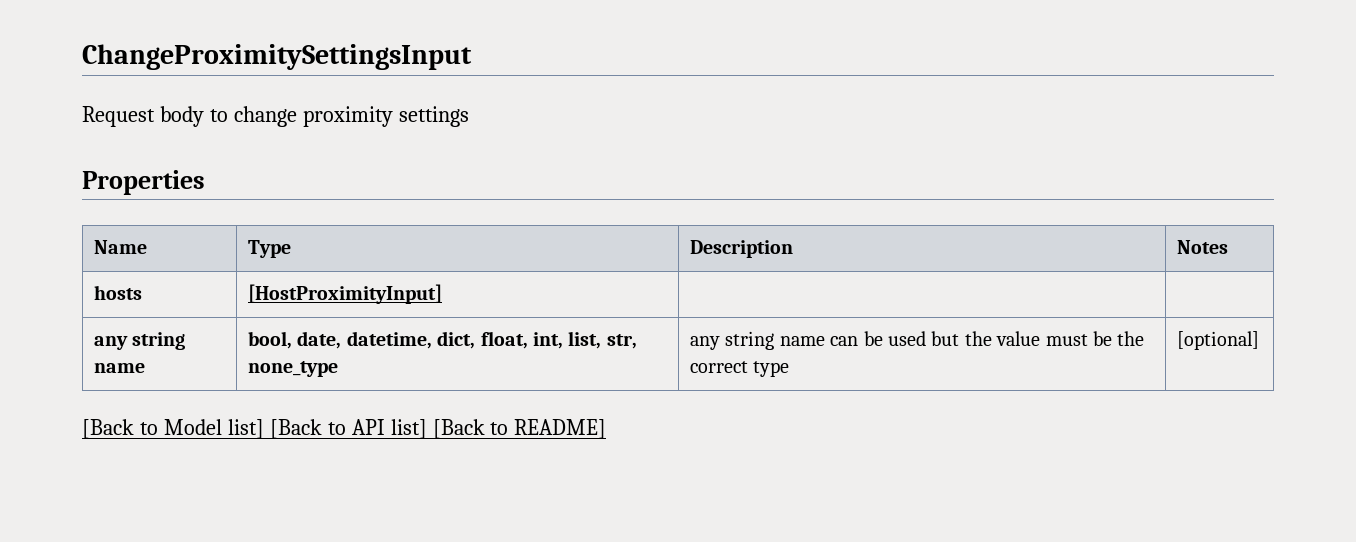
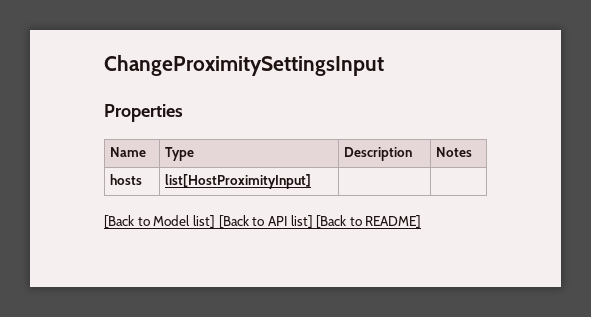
- Request body to change proximity settings
- hosts | [HostProximityInput] | |
- any string name | bool, date, datetime, dict, float, int, list, str, none_type | any string name can be used but the value must be the correct type | [optional]
+ hosts | list[HostProximityInput] | |

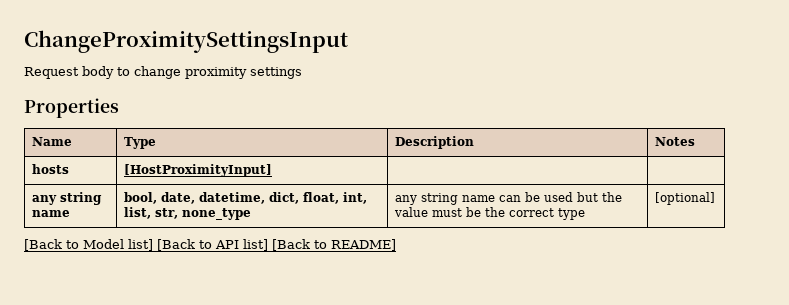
+ Request body to change proximity settings
- hosts | list[HostProximityInput] | |
+ hosts | [HostProximityInput] | |
+ any string name | bool, date, datetime, dict, float, int, list, str, none_type | any string name can be used but the value must be the correct type | [optional]

